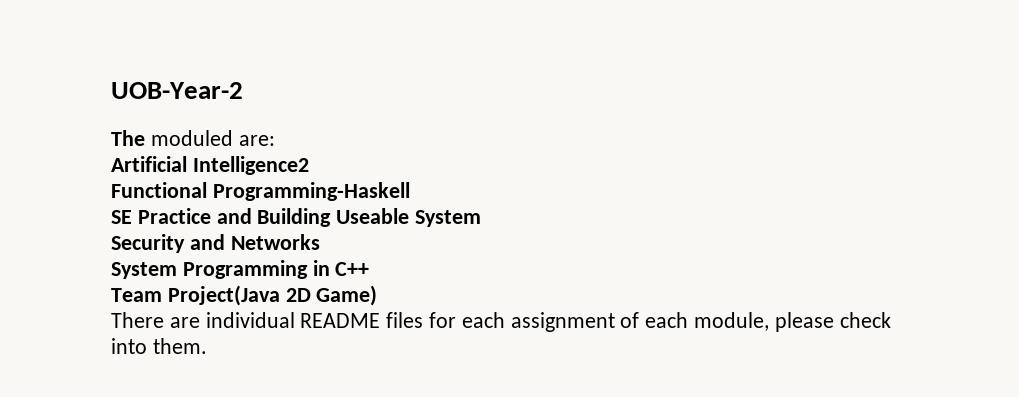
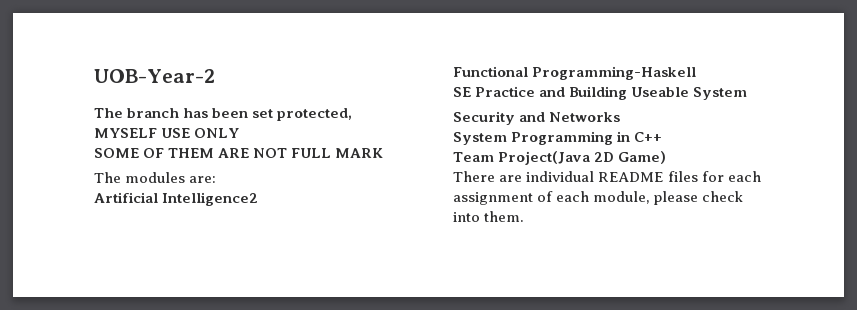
- The moduled are:
+ The branch has been set protected, MYSELF USE ONLY
+ SOME OF THEM ARE NOT FULL MARK
+ The modules are:

